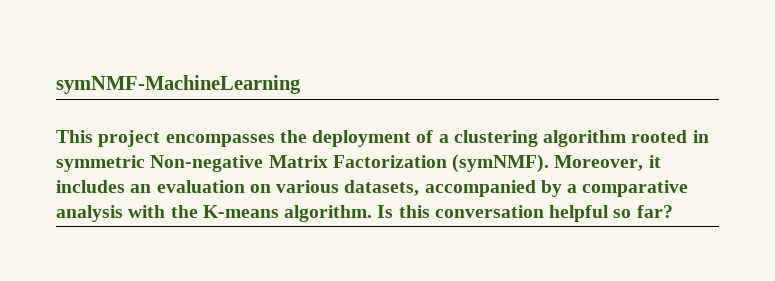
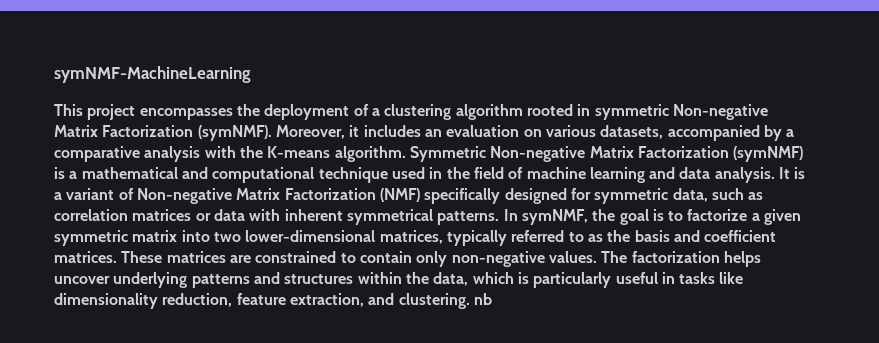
- Is this conversation helpful so far?
+ Symmetric Non-negative Matrix Factorization (symNMF) is a mathematical and computational technique used in the field of machine learning and data analysis. It is a variant of Non-negative Matrix Factorization (NMF) specifically designed for symmetric data, such as correlation matrices or data with inherent symmetrical patterns. In symNMF, the goal is to factorize a given symmetric matrix into two lower-dimensional matrices, typically referred to as the basis and coefficient matrices. These matrices are constrained to contain only non-negative values. The factorization helps uncover underlying patterns and structures within the data, which is particularly useful in tasks like dimensionality reduction, feature extraction, and clustering. nb

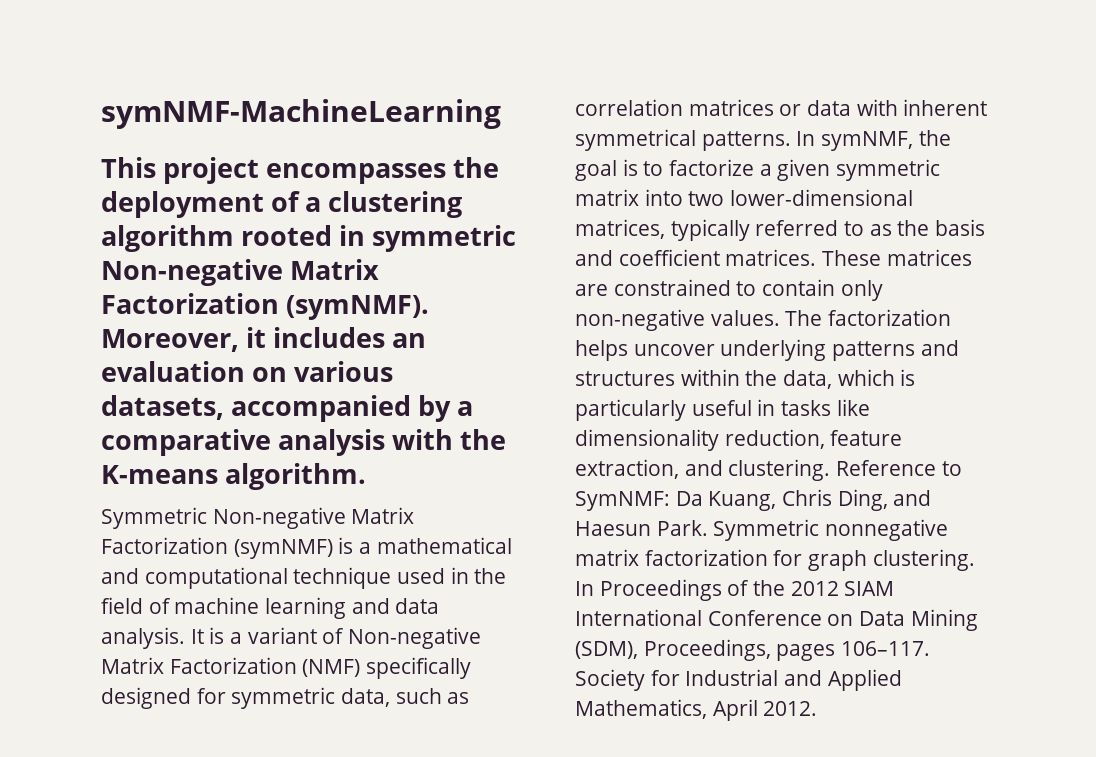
- Moreover, it includes an evaluation on various datasets, accompanied by a comparative analysis with the K-means algorithm. Symmetric Non-negative Matrix Factorization (symNMF) is a mathematical and computational technique used in the field of machine learning and data analysis.
+ Moreover, it includes an evaluation on various datasets, accompanied by a comparative analysis with the K-means algorithm.
+ Symmetric Non-negative Matrix Factorization (symNMF) is a mathematical and computational technique used in the field of machine learning and data analysis.
- The factorization helps uncover underlying patterns and structures within the data, which is particularly useful in tasks like dimensionality reduction, feature extraction, and clustering. nb
+ The factorization helps uncover underlying patterns and structures within the data, which is particularly useful in tasks like dimensionality reduction, feature extraction, and clustering. Reference to SymNMF: Da Kuang, Chris Ding, and Haesun Park. Symmetric nonnegative matrix factorization for graph clustering. In Proceedings of the 2012 SIAM International Conference on Data Mining (SDM), Proceedings, pages 106–117. Society for Industrial and Applied Mathematics, April 2012.

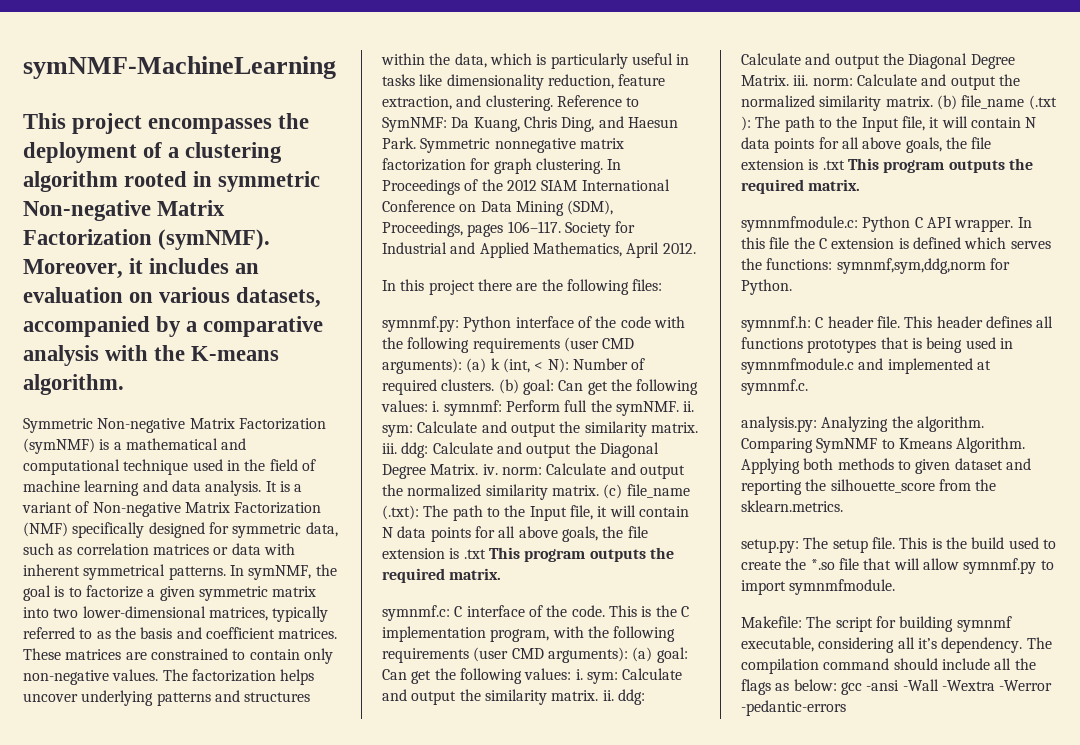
+ In this project there are the following files:
+ symnmf.py: Python interface of the code with the following requirements (user CMD arguments): (a) k (int, < N): Number of required clusters. (b) goal: Can get the following values: i. symnmf: Perform full the symNMF. ii. sym: Calculate and output the similarity matrix. iii. ddg: Calculate and output the Diagonal Degree Matrix. iv. norm: Calculate and output the normalized similarity matrix. (c) file_name (.txt): The path to the Input file, it will contain N data points for all above goals, the file extension is .txt This program outputs the required matrix.
+ symnmf.c: C interface of the code. This is the C implementation program, with the following requirements (user CMD arguments): (a) goal: Can get the following values: i. sym: Calculate and output the similarity matrix. ii. ddg: Calculate and output the Diagonal Degree Matrix. iii. norm: Calculate and output the normalized similarity matrix. (b) file_name (.txt ): The path to the Input file, it will contain N data points for all above goals, the file extension is .txt This program outputs the required matrix.
+ symnmfmodule.c: Python C API wrapper. In this file the C extension is defined which serves the functions: symnmf,sym,ddg,norm for Python.
+ symnmf.h: C header file. This header defines all functions prototypes that is being used in symnmfmodule.c and implemented at symnmf.c.
+ analysis.py: Analyzing the algorithm. Comparing SymNMF to Kmeans Algorithm. Applying both methods to given dataset and reporting the silhouette_score from the sklearn.metrics.
+ setup.py: The setup file. This is the build used to create the *.so file that will allow symnmf.py to import symnmfmodule.
+ Makefile: The script for building symnmf executable, considering all it’s dependency. The compilation command should include all the flags as below: gcc -ansi -Wall -Wextra -Werror -pedantic-errors

